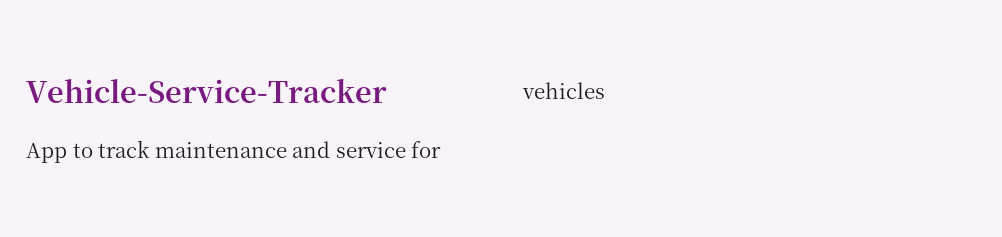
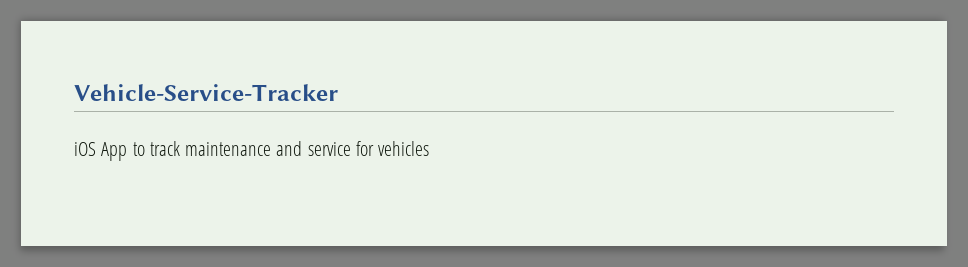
- App to track maintenance and service for vehicles
+ iOS App to track maintenance and service for vehicles

